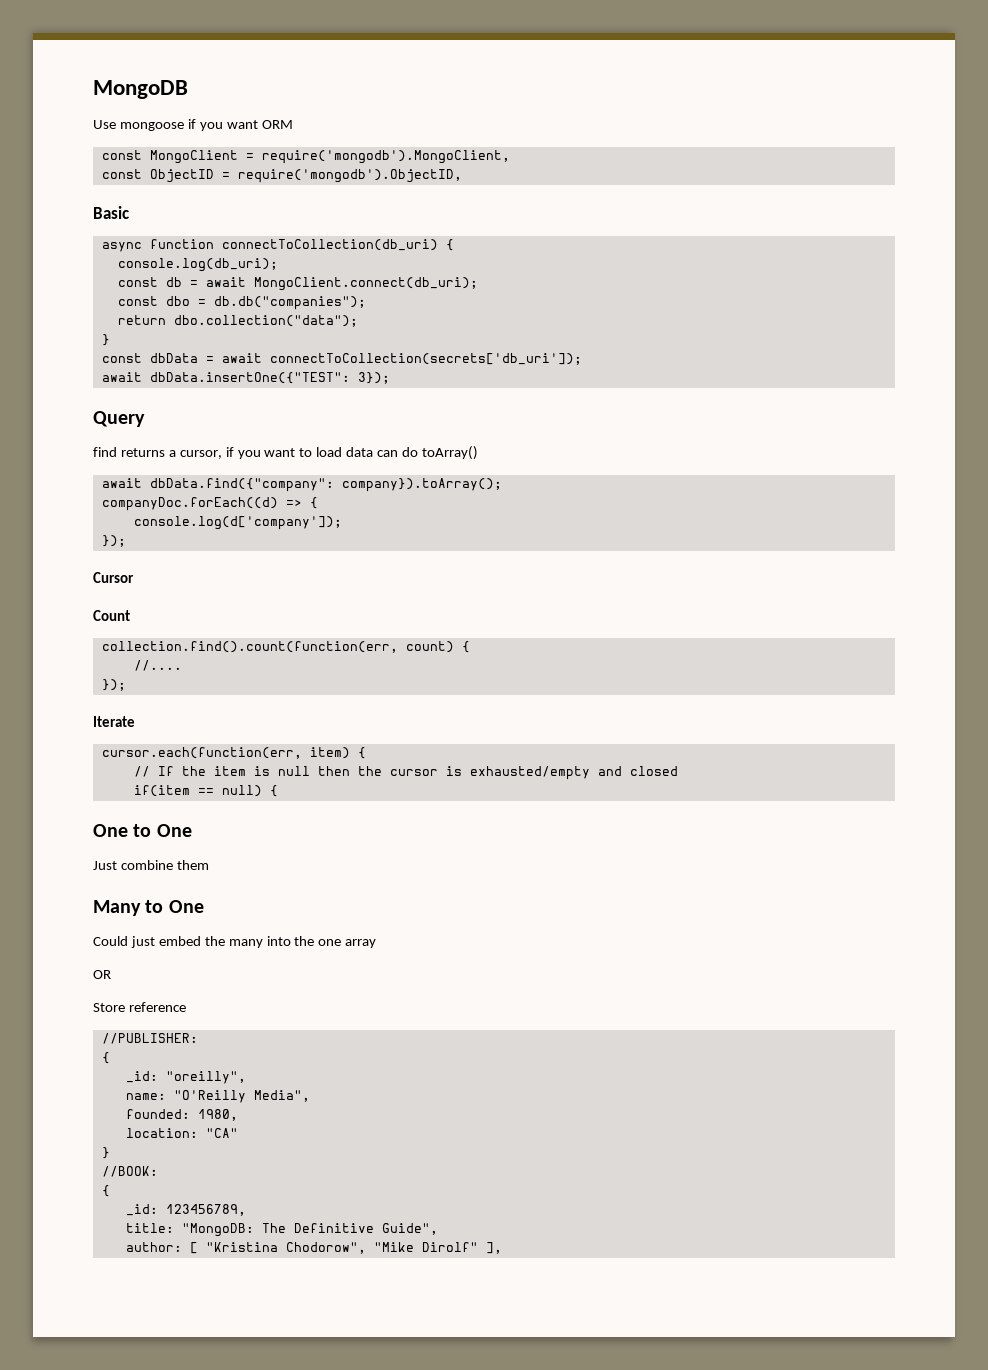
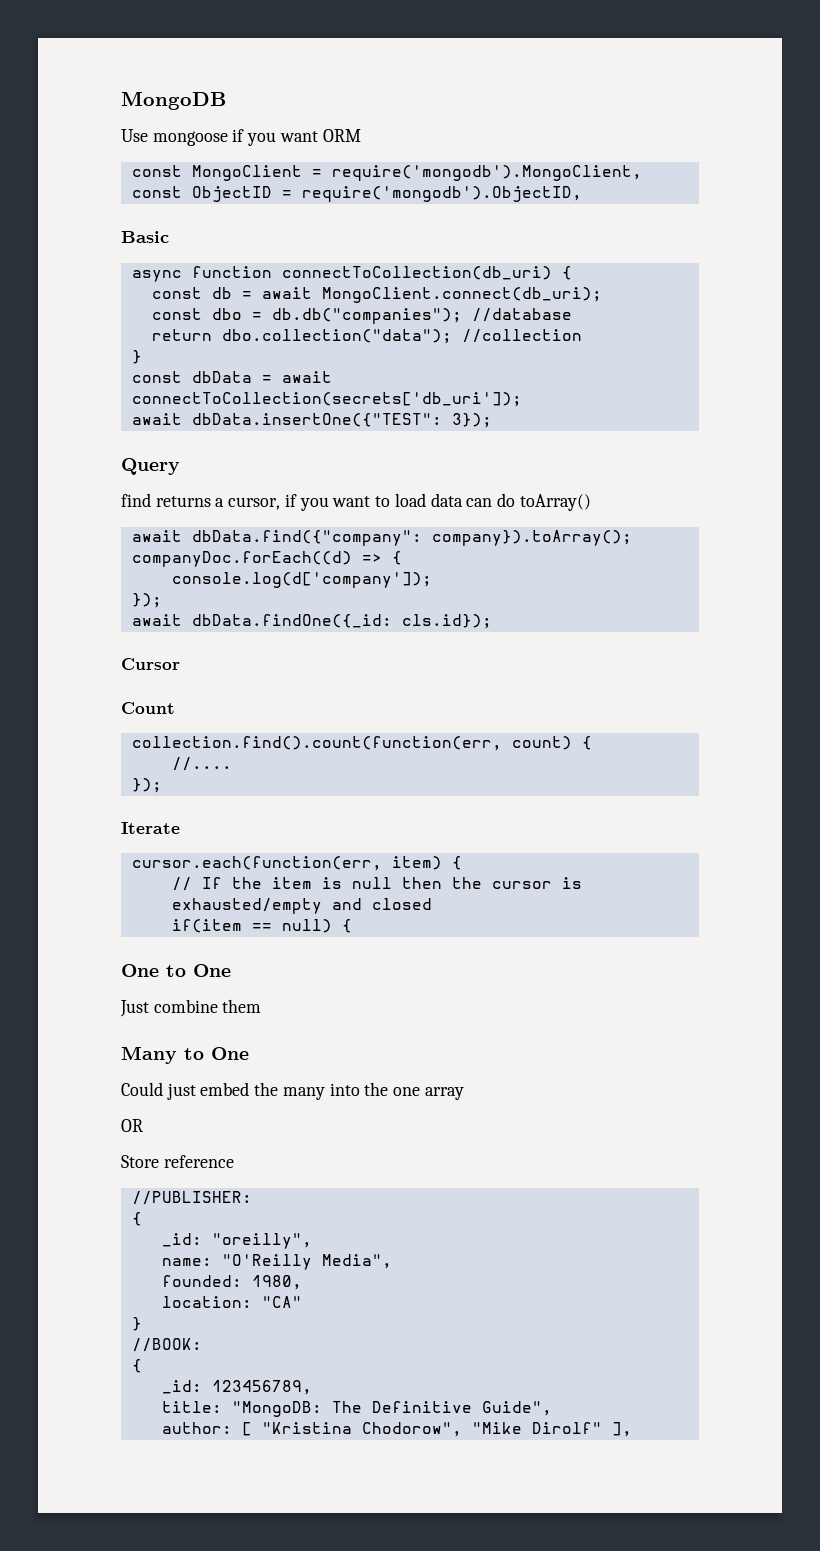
- console.log(db_uri);
- const dbo = db.db("companies");
+ const dbo = db.db("companies"); //database
- return dbo.collection("data");
+ return dbo.collection("data"); //collection
+ await dbData.findOne({_id: cls.id});

